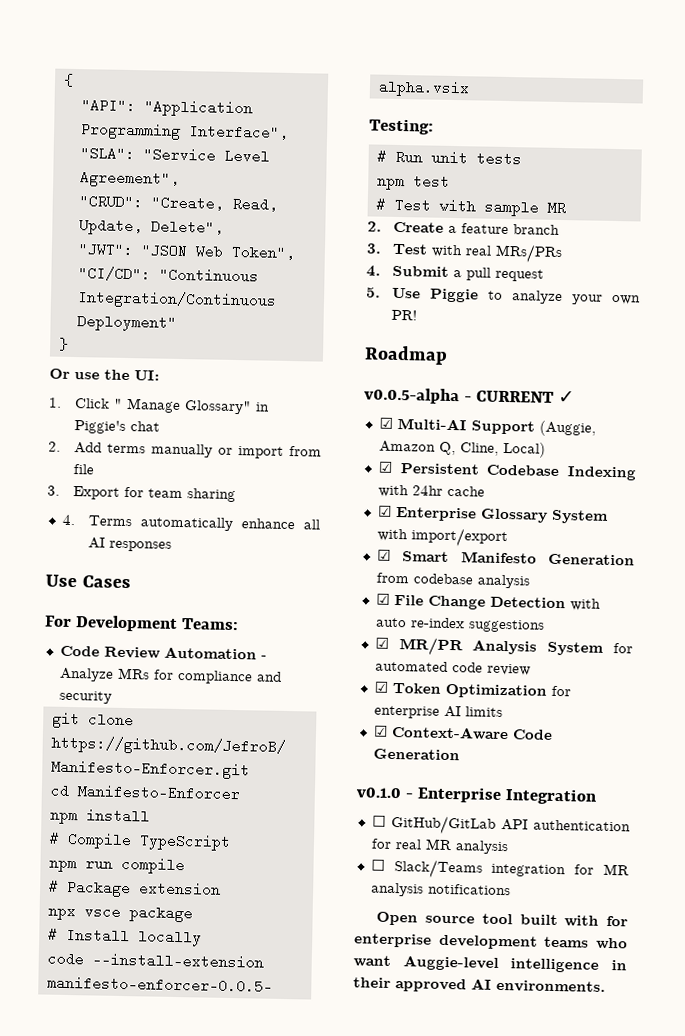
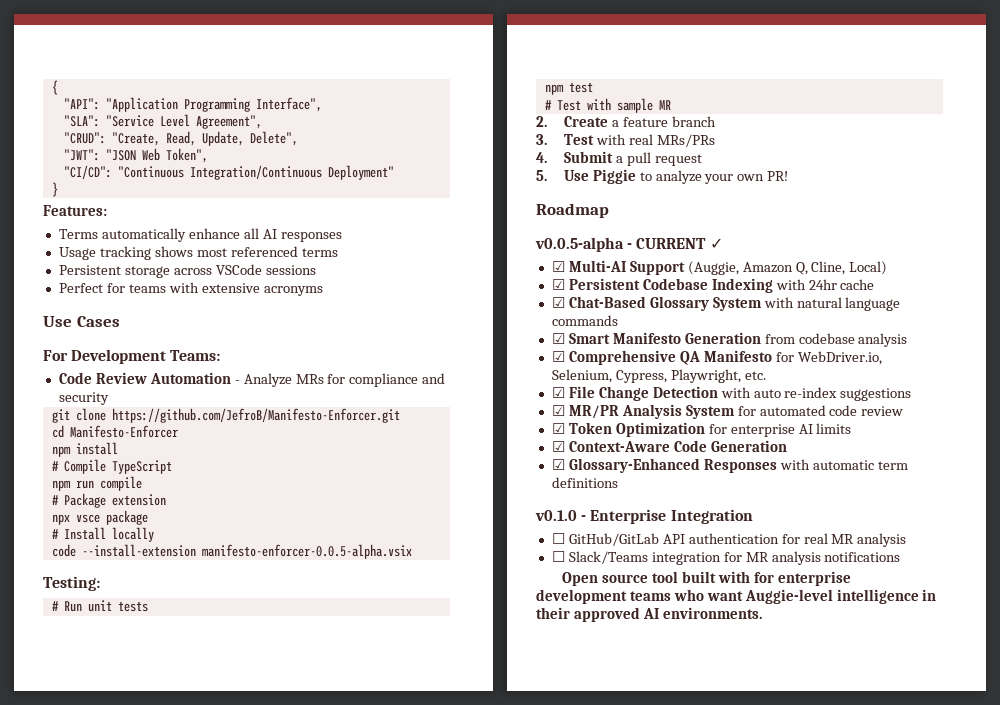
- Or use the UI:
- 1. Click " Manage Glossary" in Piggie's chat
- 2. Add terms manually or import from file
- 3. Export for team sharing
- 4. Terms automatically enhance all AI responses
+ Features:
+ Terms automatically enhance all AI responses
+ Usage tracking shows most referenced terms
+ Persistent storage across VSCode sessions
+ Perfect for teams with extensive acronyms
- ☑ Enterprise Glossary System with import/export
+ ☑ Chat-Based Glossary System with natural language commands
+ ☑ Comprehensive QA Manifesto for WebDriver.io, Selenium, Cypress, Playwright, etc.
+ ☑ Glossary-Enhanced Responses with automatic term definitions

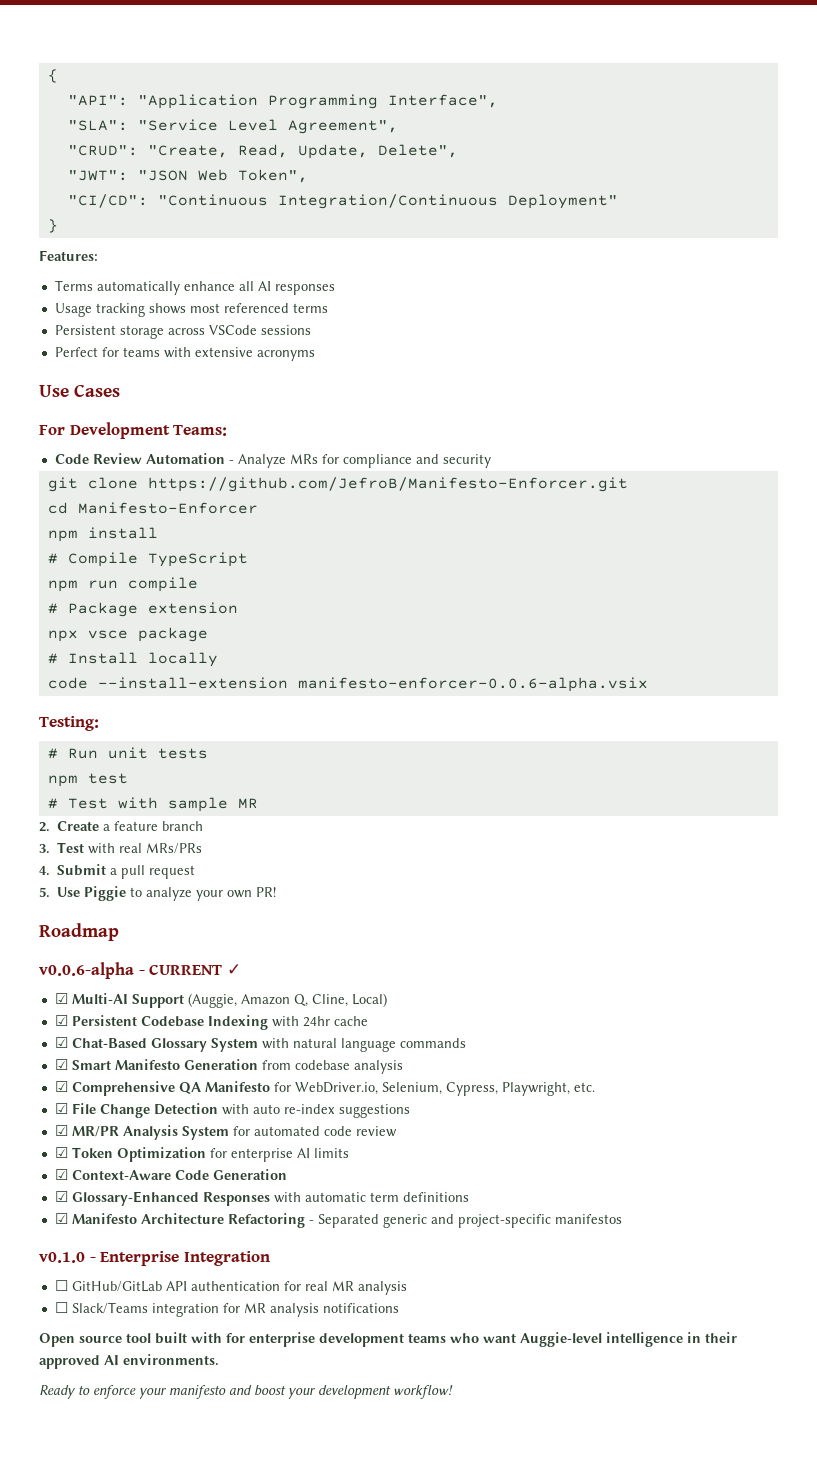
- code --install-extension manifesto-enforcer-0.0.5-alpha.vsix
+ code --install-extension manifesto-enforcer-0.0.6-alpha.vsix
- v0.0.5-alpha - CURRENT ✓
+ v0.0.6-alpha - CURRENT ✓
+ ☑ Manifesto Architecture Refactoring - Separated generic and project-specific manifestos
+ Ready to enforce your manifesto and boost your development workflow!

